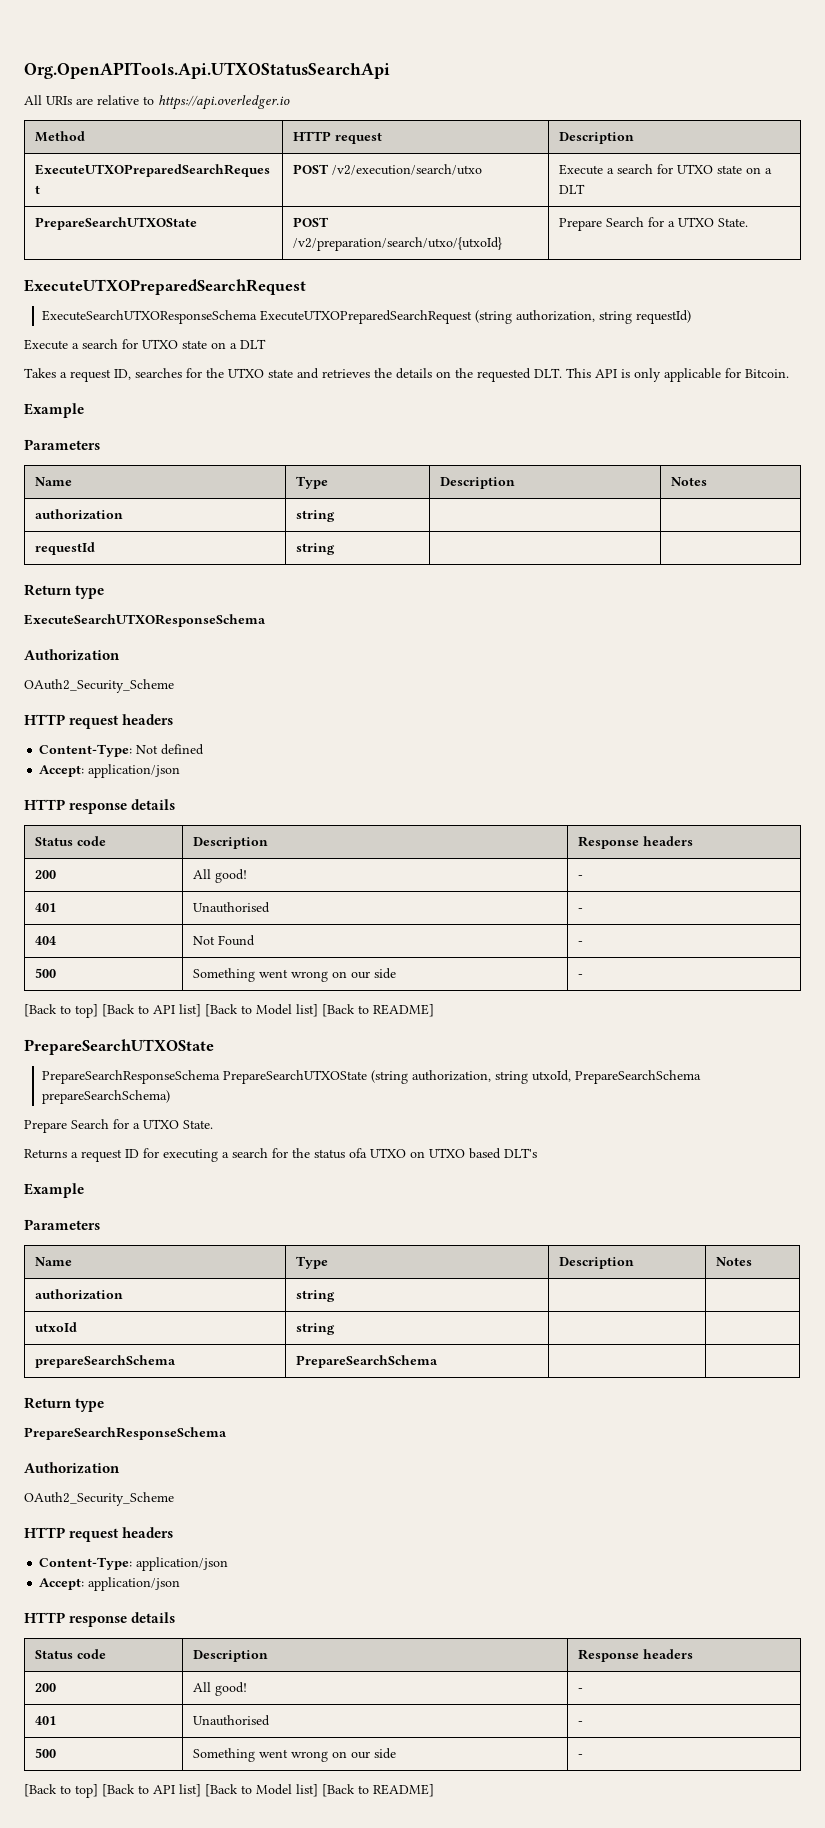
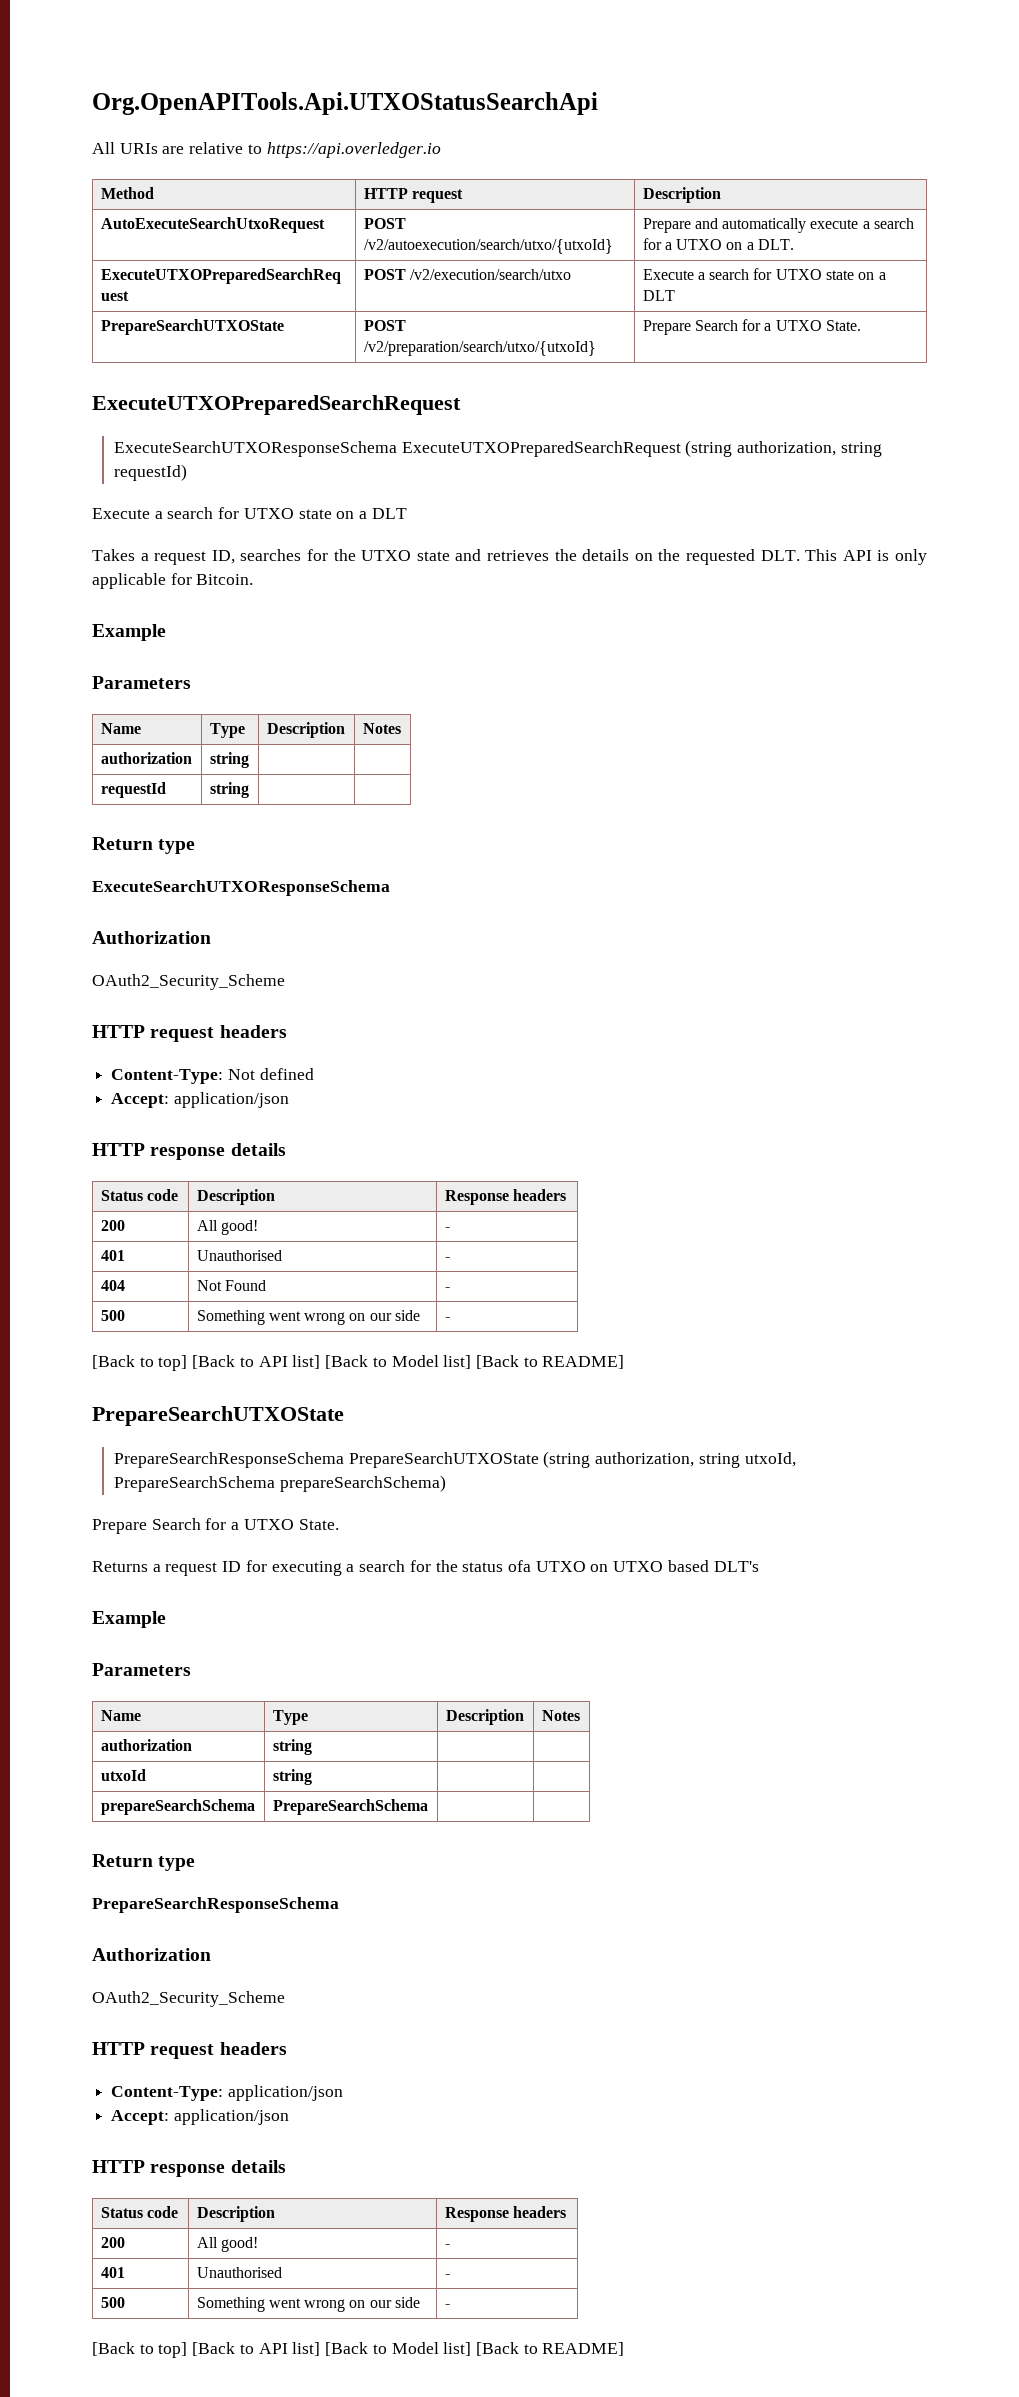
+ AutoExecuteSearchUtxoRequest | POST /v2/autoexecution/search/utxo/{utxoId} | Prepare and automatically execute a search for a UTXO on a DLT.

